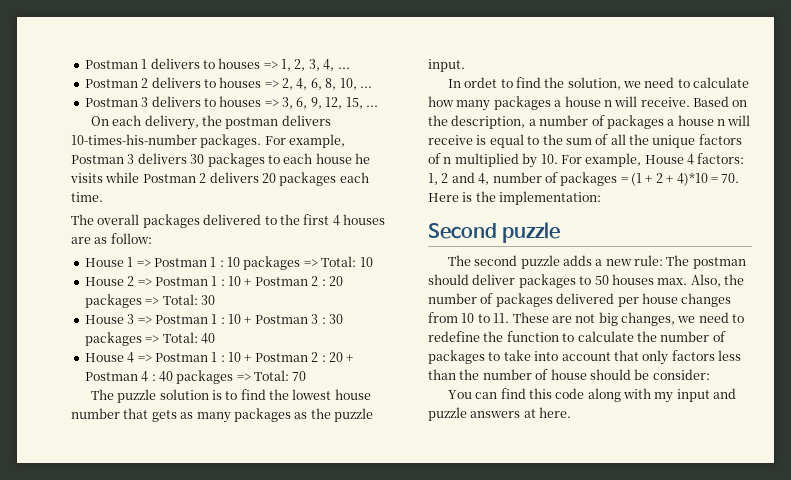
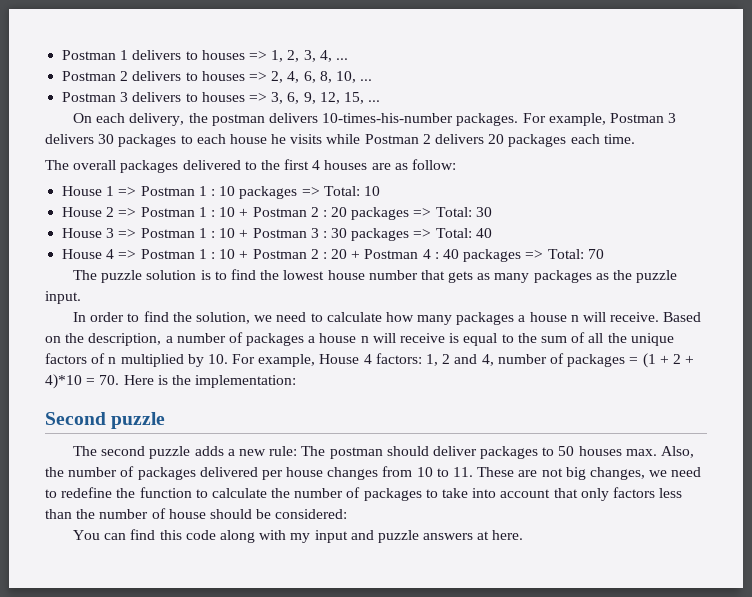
- In ordet to find the solution, we need to calculate how many packages a house n will receive.
+ In order to find the solution, we need to calculate how many packages a house n will receive.
- The postman should deliver packages to 50 houses max. Also, the number of packages delivered per house changes from 10 to 11. These are not big changes, we need to redefine the function to calculate the number of packages to take into account that only factors less than the number of house should be consider:
+ The postman should deliver packages to 50 houses max. Also, the number of packages delivered per house changes from 10 to 11. These are not big changes, we need to redefine the function to calculate the number of packages to take into account that only factors less than the number of house should be considered:

